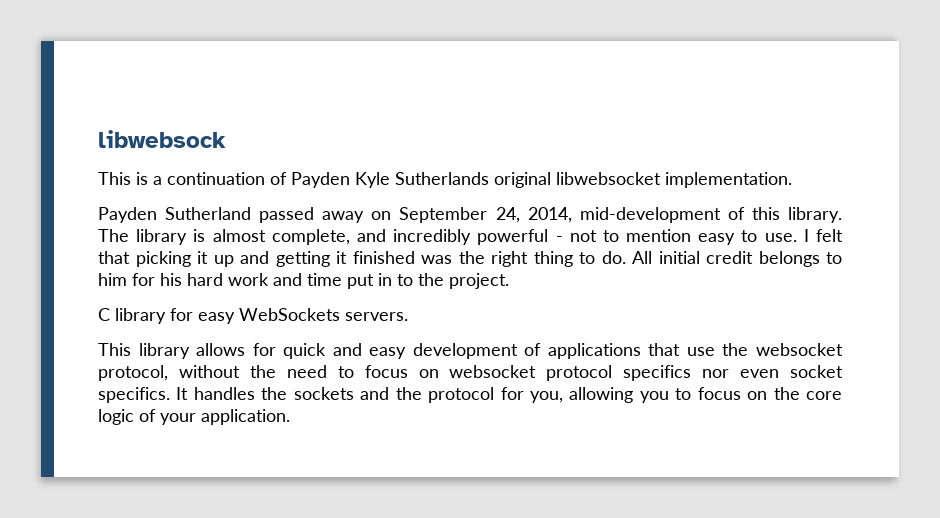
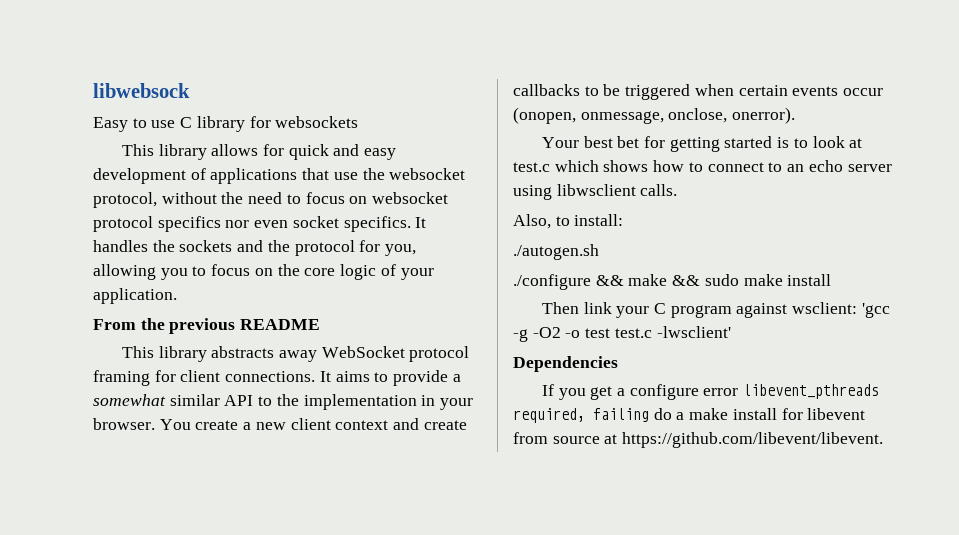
- This is a continuation of Payden Kyle Sutherlands original libwebsocket implementation.
- Payden Sutherland passed away on September 24, 2014, mid-development of this library. The library is almost complete, and incredibly powerful - not to mention easy to use. I felt that picking it up and getting it finished was the right thing to do. All initial credit belongs to him for his hard work and time put in to the project.
- C library for easy WebSockets servers.
+ Easy to use C library for websockets
+ From the previous README
+ This library abstracts away WebSocket protocol framing for client connections. It aims to provide a somewhat similar API to the implementation in your browser. You create a new client context and create callbacks to be triggered when certain events occur (onopen, onmessage, onclose, onerror).
+ Your best bet for getting started is to look at test.c which shows how to connect to an echo server using libwsclient calls.
+ Also, to install:
+ ./autogen.sh
+ ./configure && make && sudo make install
+ Then link your C program against wsclient: 'gcc -g -O2 -o test test.c -lwsclient'
+ Dependencies
+ If you get a configure error libevent_pthreads required, failing do a make install for libevent from source at https://github.com/libevent/libevent.

